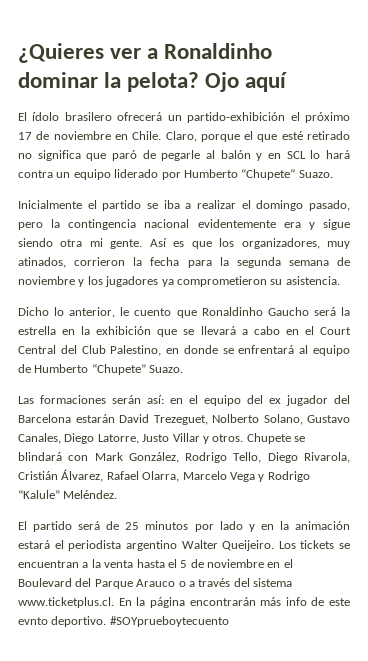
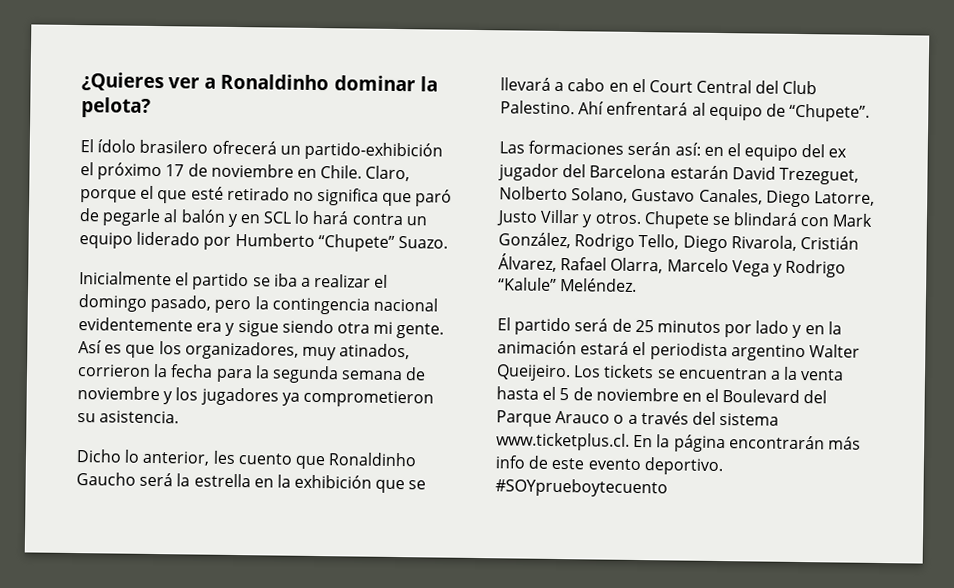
- Ojo aquí
- Dicho lo anterior, le cuento que Ronaldinho Gaucho será la estrella en la exhibición que se llevará a cabo en el Court Central del Club Palestino, en donde se enfrentará al equipo de Humberto “Chupete” Suazo.
+ Dicho lo anterior, les cuento que Ronaldinho Gaucho será la estrella en la exhibición que se llevará a cabo en el Court Central del Club Palestino. Ahí enfrentará al equipo de “Chupete”.
- Los tickets se encuentran a la venta hasta el 5 de noviembre en el Boulevard del Parque Arauco o a través del sistema www.ticketplus.cl. En la página encontrarán más info de este evnto deportivo.
+ Los tickets se encuentran a la venta hasta el 5 de noviembre en el Boulevard del Parque Arauco o a través del sistema www.ticketplus.cl. En la página encontrarán más info de este evento deportivo.

